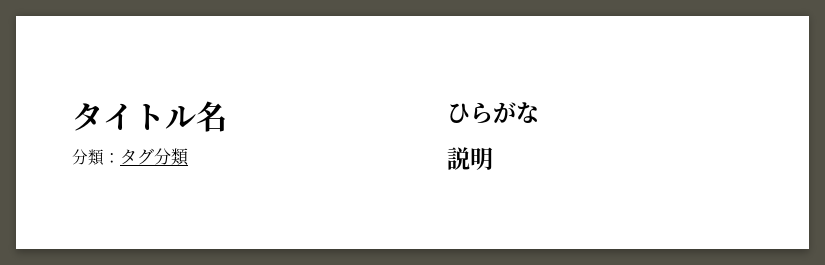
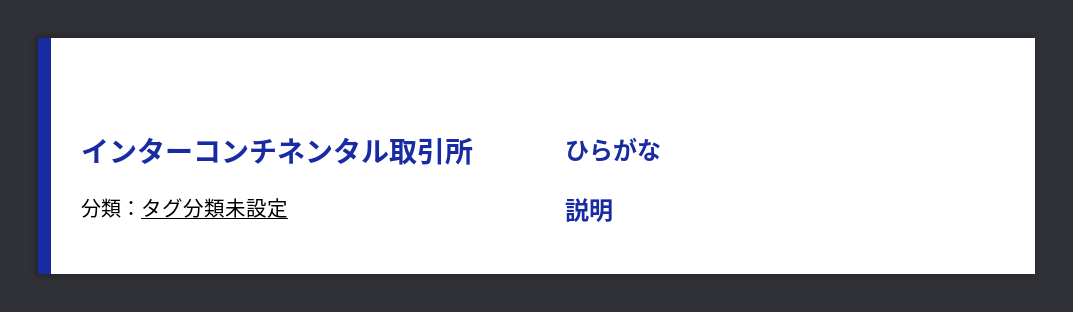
- タイトル名
+ インターコンチネンタル取引所
- 分類：タグ分類
+ 分類：タグ分類未設定

